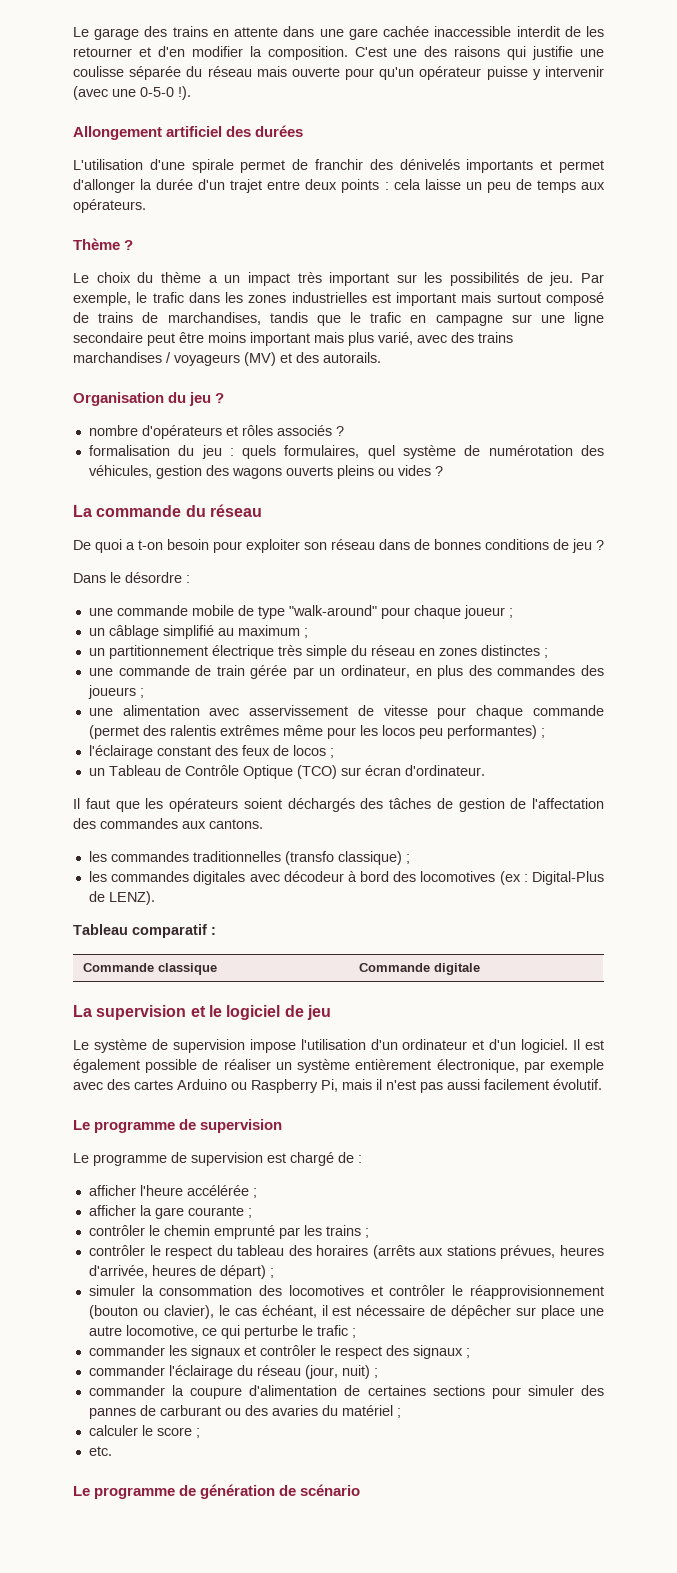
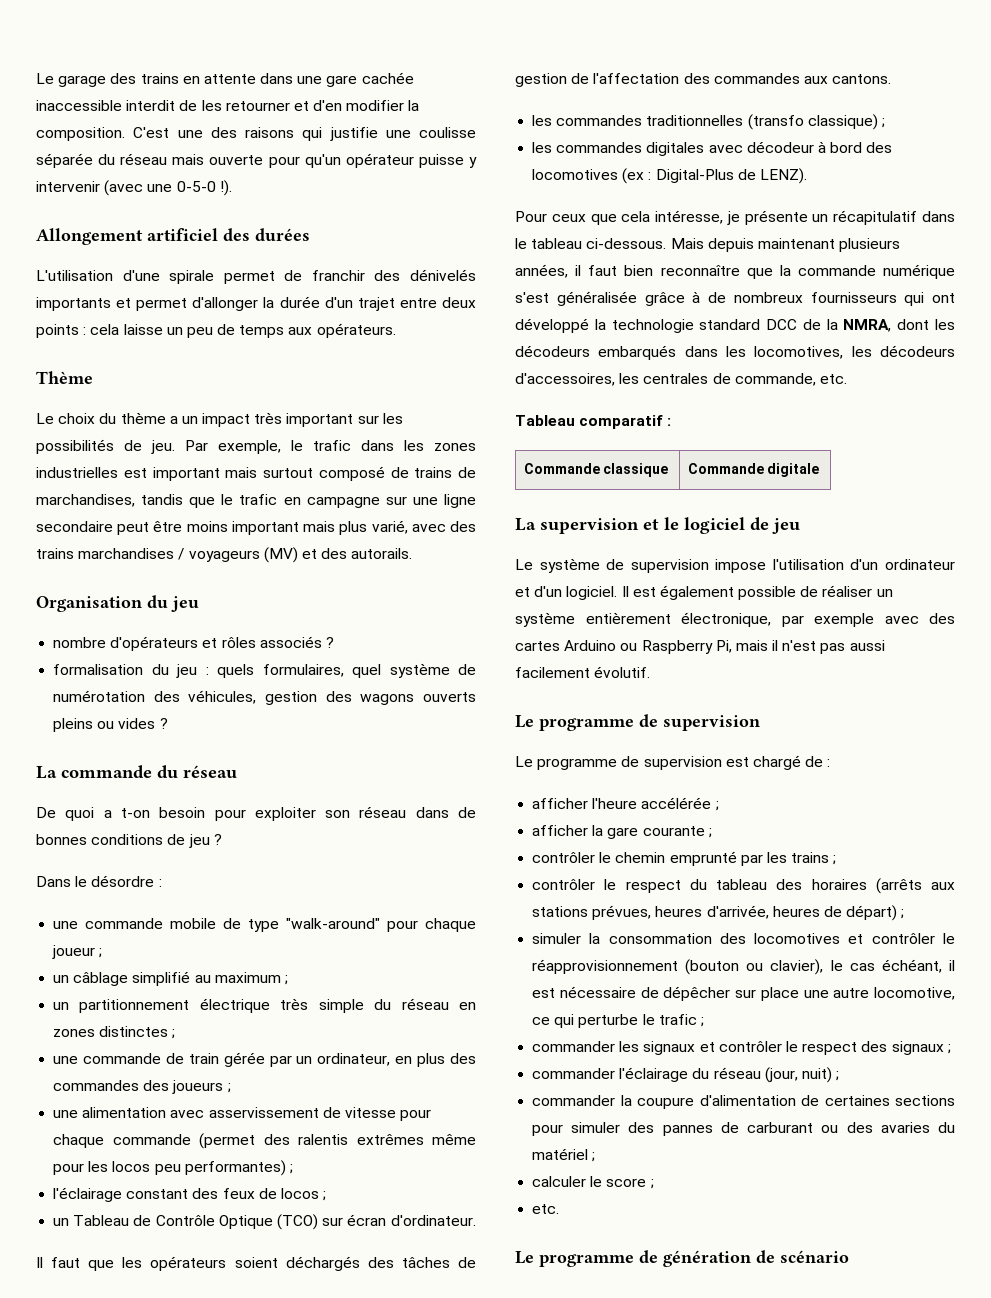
- Thème ?
+ Thème
- Organisation du jeu ?
+ Organisation du jeu
+ Pour ceux que cela intéresse, je présente un récapitulatif dans le tableau ci-dessous. Mais depuis maintenant plusieurs années, il faut bien reconnaître que la commande numérique s'est généralisée grâce à de nombreux fournisseurs qui ont développé la technologie standard DCC de la NMRA, dont les décodeurs embarqués dans les locomotives, les décodeurs d'accessoires, les centrales de commande, etc.

